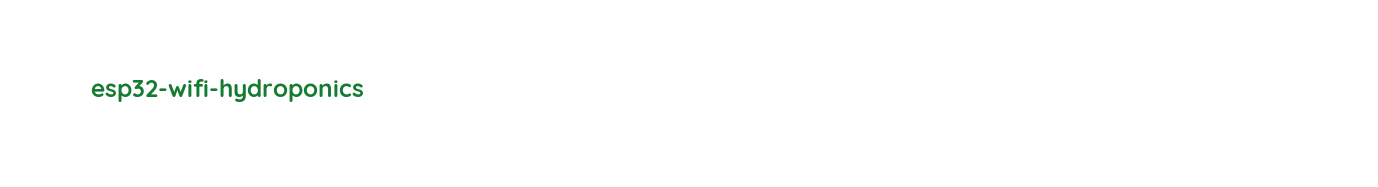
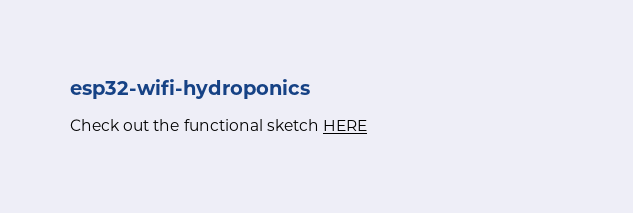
+ Check out the functional sketch HERE

